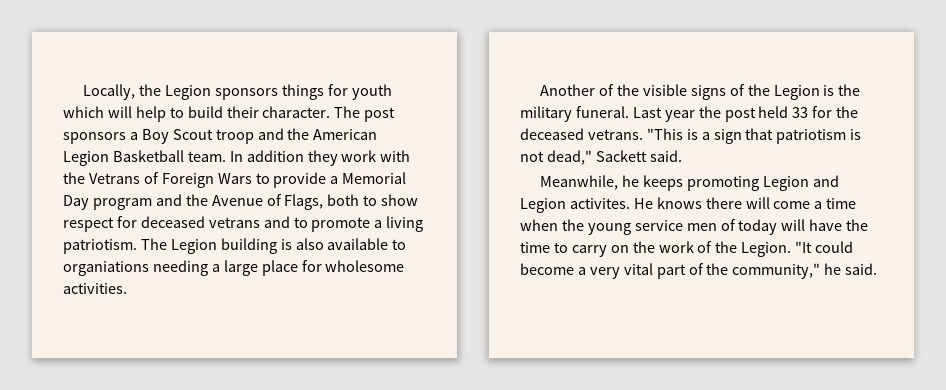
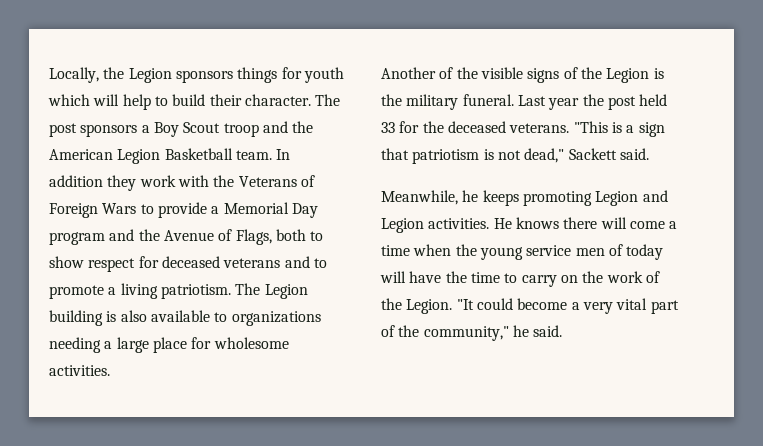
- In addition they work with the Vetrans of Foreign Wars to provide a Memorial Day program and the Avenue of Flags, both to show respect for deceased vetrans and to promote a living patriotism.
+ In addition they work with the Veterans of Foreign Wars to provide a Memorial Day program and the Avenue of Flags, both to show respect for deceased veterans and to promote a living patriotism.
- The Legion building is also available to organiations needing a large place for wholesome activities.
+ The Legion building is also available to organizations needing a large place for wholesome activities.
- Last year the post held 33 for the deceased vetrans.
+ Last year the post held 33 for the deceased veterans.
- Meanwhile, he keeps promoting Legion and Legion activites.
+ Meanwhile, he keeps promoting Legion and Legion activities.

